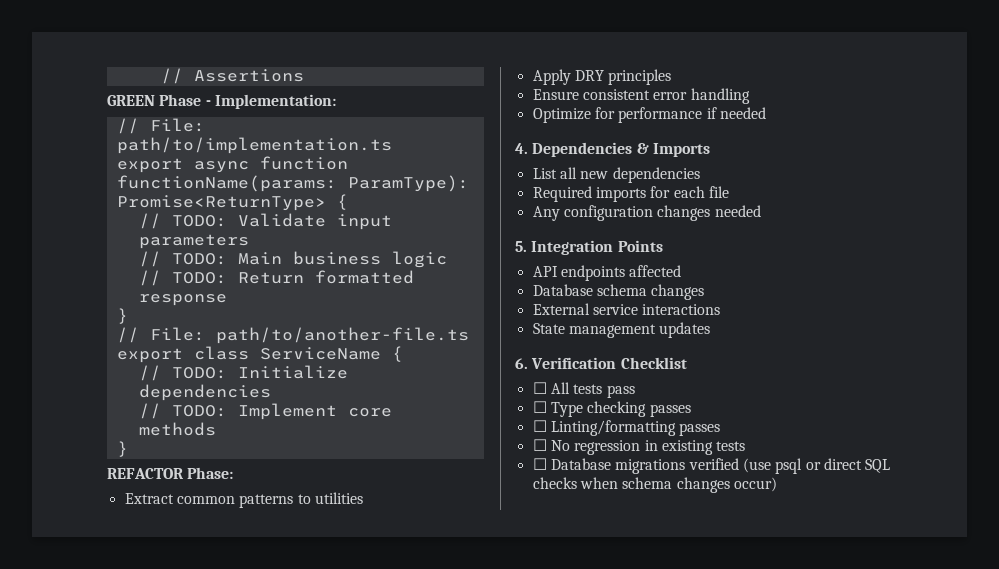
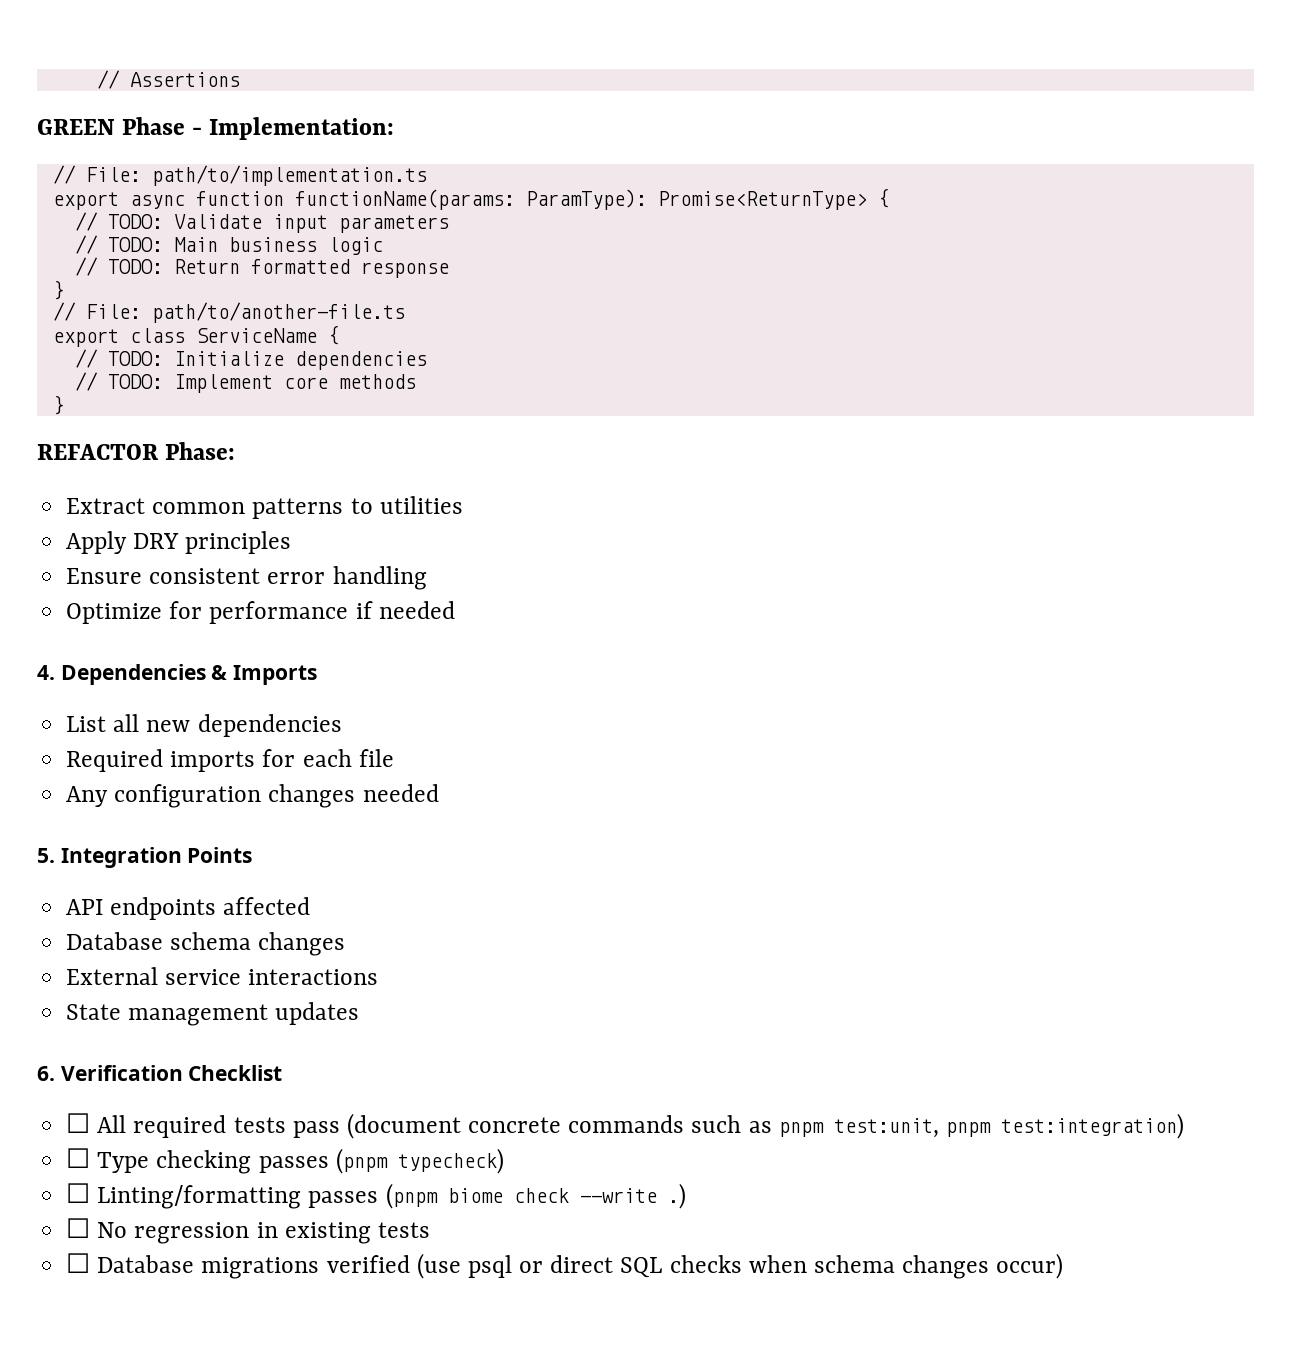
- ☐ All tests pass
+ ☐ All required tests pass (document concrete commands such as pnpm test:unit, pnpm test:integration)
- ☐ Type checking passes
+ ☐ Type checking passes (pnpm typecheck)
- ☐ Linting/formatting passes
+ ☐ Linting/formatting passes (pnpm biome check --write .)

